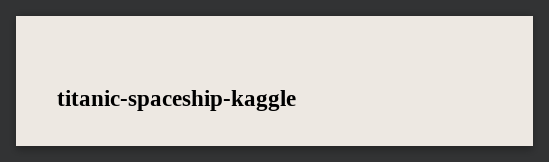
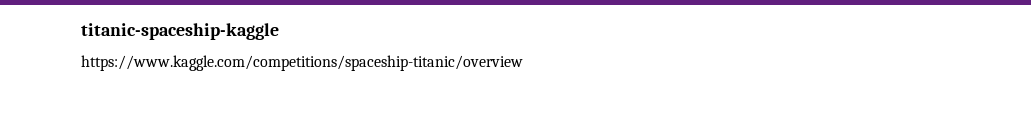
+ https://www.kaggle.com/competitions/spaceship-titanic/overview

